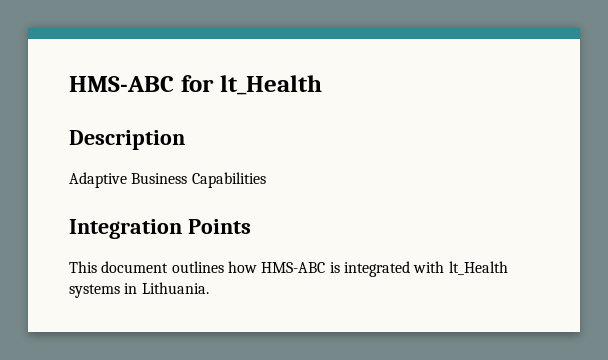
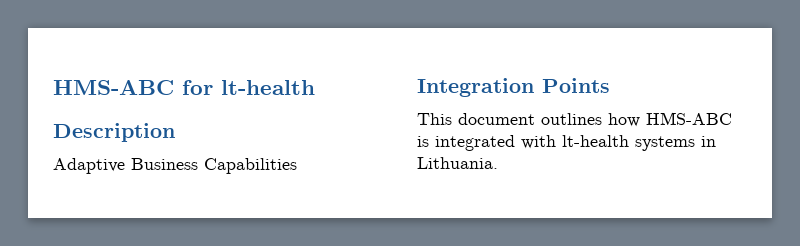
- HMS-ABC for lt_Health
+ HMS-ABC for lt-health
- This document outlines how HMS-ABC is integrated with lt_Health systems in Lithuania.
+ This document outlines how HMS-ABC is integrated with lt-health systems in Lithuania.

